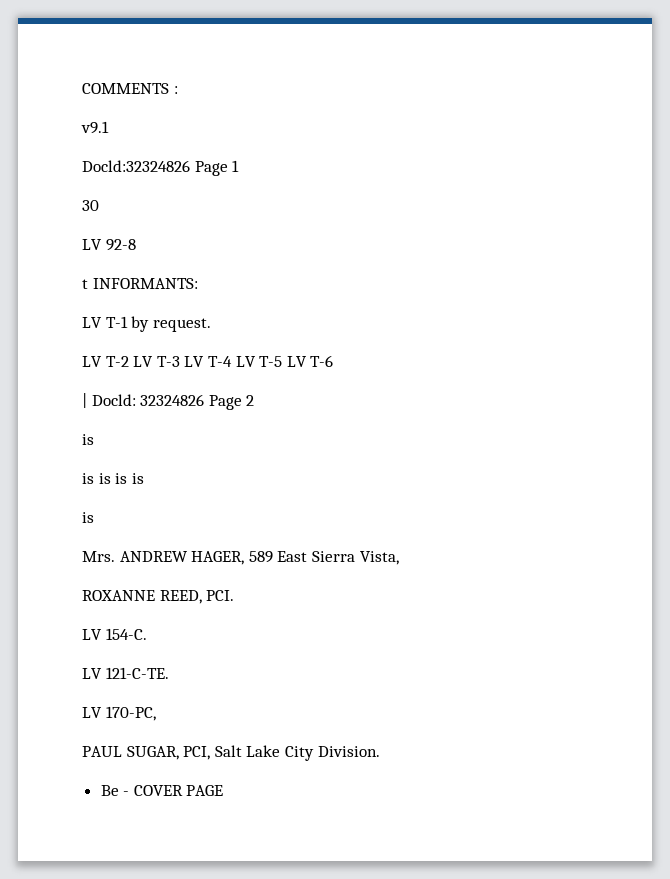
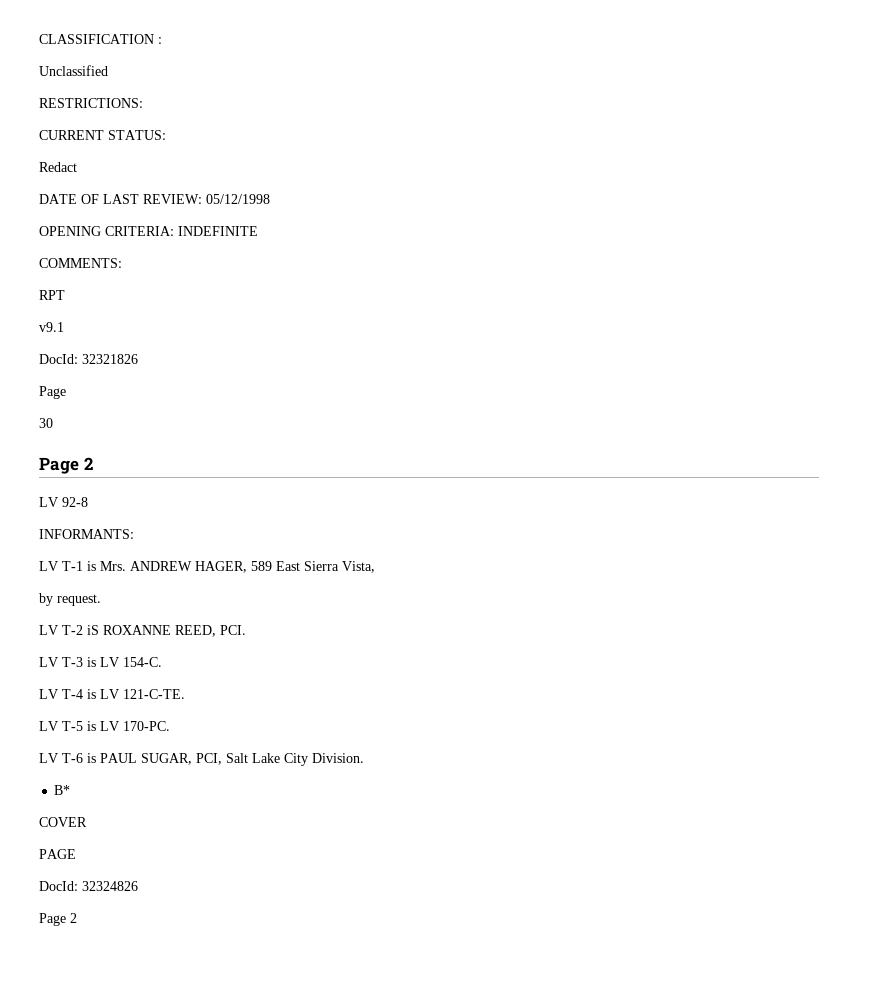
- COMMENTS :
+ CLASSIFICATION :
+ Unclassified
+ RESTRICTIONS:
+ CURRENT STATUS:
+ Redact
+ DATE OF LAST REVIEW: 05/12/1998
+ OPENING CRITERIA: INDEFINITE
+ COMMENTS:
+ RPT
- Docld:32324826 Page 1
+ DocId: 32321826
+ Page
  30
+ Page 2
- t INFORMANTS:
+ INFORMANTS:
- LV T-1 by request.
- LV T-2 LV T-3 LV T-4 LV T-5 LV T-6
- | Docld: 32324826 Page 2
- is
- is is is is
- is
- Mrs. ANDREW HAGER, 589 East Sierra Vista,
+ LV T-1 is Mrs. ANDREW HAGER, 589 East Sierra Vista,
- ROXANNE REED, PCI.
+ by request.
+ LV T-2 iS ROXANNE REED, PCI.
- LV 154-C.
+ LV T-3 is LV 154-C.
- LV 121-C-TE.
+ LV T-4 is LV 121-C-TE.
- LV 170-PC,
- PAUL SUGAR, PCI, Salt Lake City Division.
+ LV T-5 is LV 170-PC.
+ LV T-6 is PAUL SUGAR, PCI, Salt Lake City Division.
- Be - COVER PAGE
+ B*
+ COVER
+ PAGE
+ DocId: 32324826
+ Page 2

